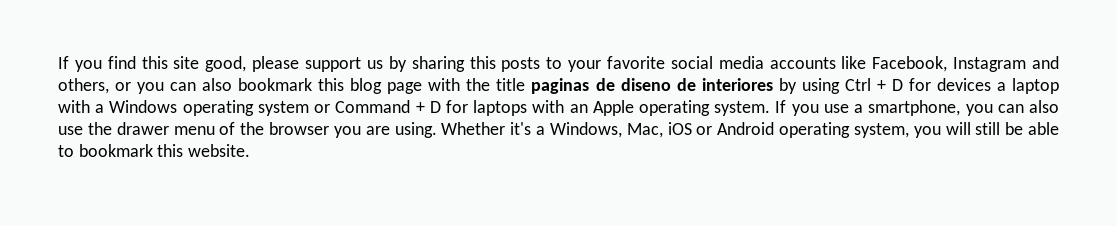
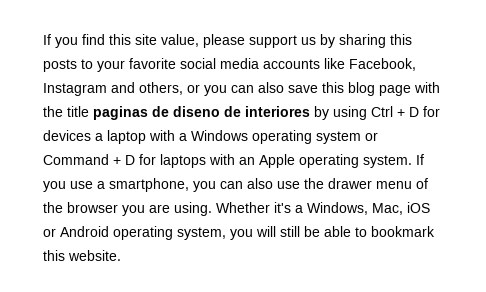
- If you find this site good, please support us by sharing this posts to your favorite social media accounts like Facebook, Instagram and others, or you can also bookmark this blog page with the title paginas de diseno de interiores by using Ctrl + D for devices a laptop with a Windows operating system or Command + D for laptops with an Apple operating system.
+ If you find this site value, please support us by sharing this posts to your favorite social media accounts like Facebook, Instagram and others, or you can also save this blog page with the title paginas de diseno de interiores by using Ctrl + D for devices a laptop with a Windows operating system or Command + D for laptops with an Apple operating system.

